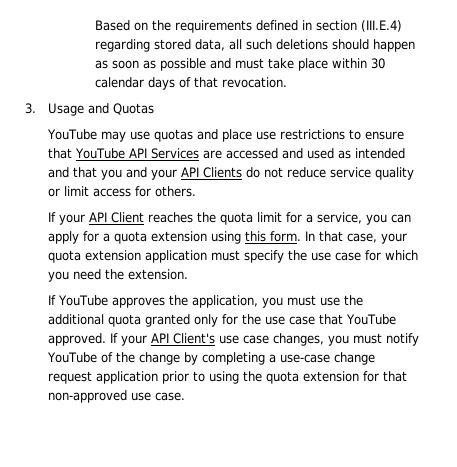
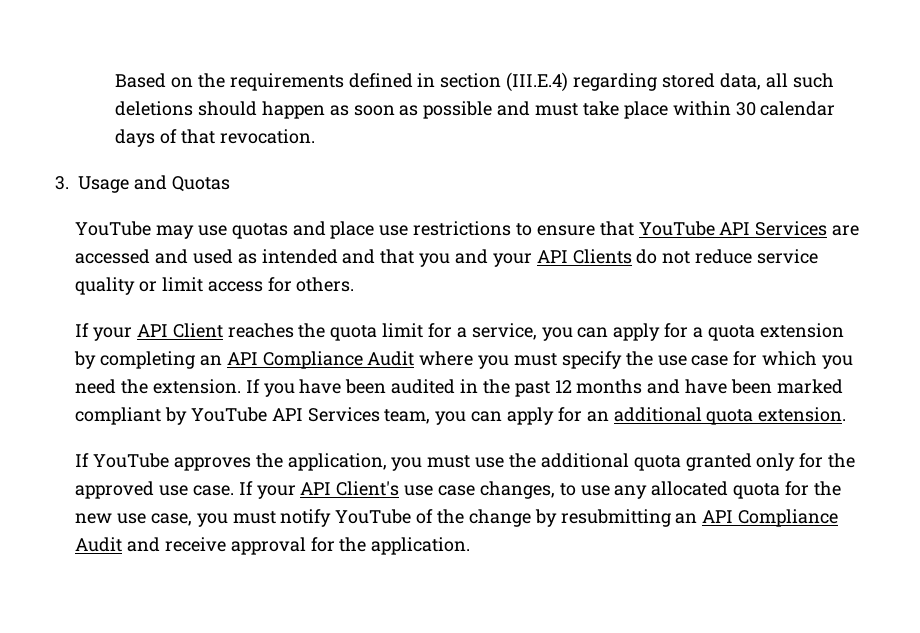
- If your API Client reaches the quota limit for a service, you can apply for a quota extension using this form. In that case, your quota extension application must specify the use case for which you need the extension.
+ If your API Client reaches the quota limit for a service, you can apply for a quota extension by completing an API Compliance Audit where you must specify the use case for which you need the extension. If you have been audited in the past 12 months and have been marked compliant by YouTube API Services team, you can apply for an additional quota extension.
- If YouTube approves the application, you must use the additional quota granted only for the use case that YouTube approved.
+ If YouTube approves the application, you must use the additional quota granted only for the approved use case.
- If your API Client's use case changes, you must notify YouTube of the change by completing a use-case change request application prior to using the quota extension for that non-approved use case.
+ If your API Client's use case changes, to use any allocated quota for the new use case, you must notify YouTube of the change by resubmitting an API Compliance Audit and receive approval for the application.

